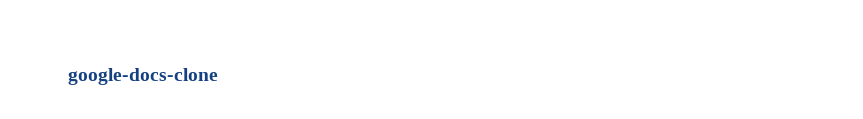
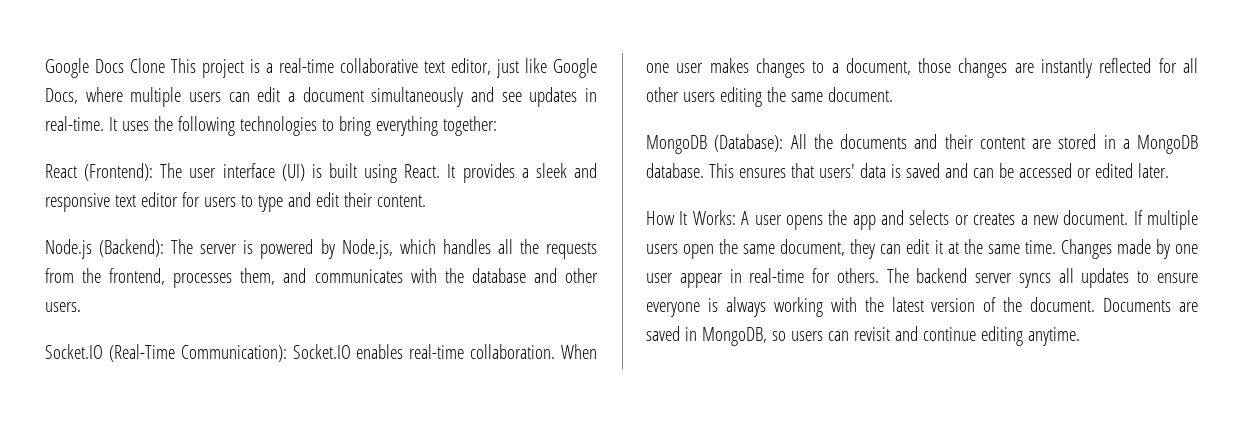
- google-docs-clone
+ Google Docs Clone This project is a real-time collaborative text editor, just like Google Docs, where multiple users can edit a document simultaneously and see updates in real-time. It uses the following technologies to bring everything together:
+ React (Frontend): The user interface (UI) is built using React. It provides a sleek and responsive text editor for users to type and edit their content.
+ Node.js (Backend): The server is powered by Node.js, which handles all the requests from the frontend, processes them, and communicates with the database and other users.
+ Socket.IO (Real-Time Communication): Socket.IO enables real-time collaboration. When one user makes changes to a document, those changes are instantly reflected for all other users editing the same document.
+ MongoDB (Database): All the documents and their content are stored in a MongoDB database. This ensures that users' data is saved and can be accessed or edited later.
+ How It Works: A user opens the app and selects or creates a new document. If multiple users open the same document, they can edit it at the same time. Changes made by one user appear in real-time for others. The backend server syncs all updates to ensure everyone is always working with the latest version of the document. Documents are saved in MongoDB, so users can revisit and continue editing anytime.

